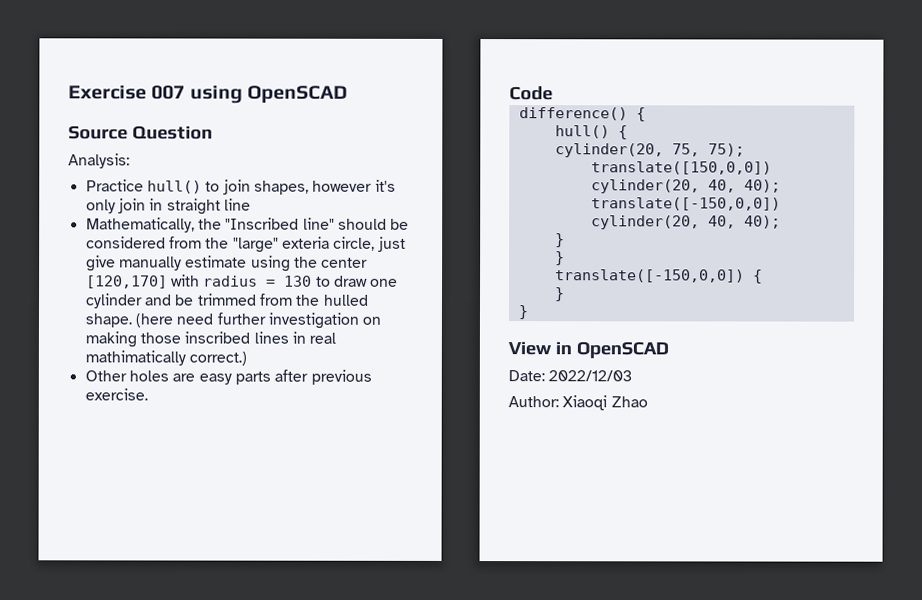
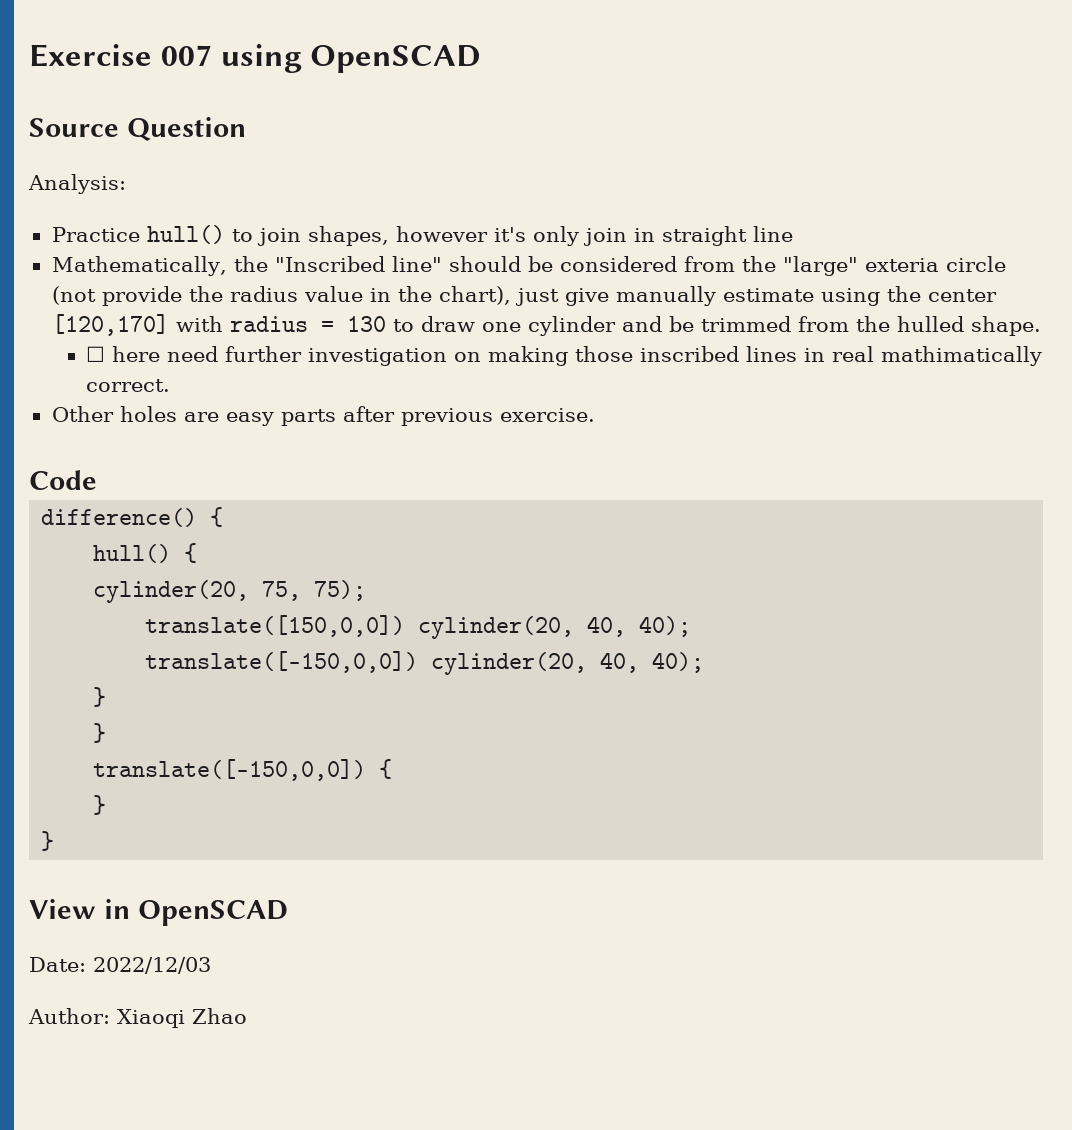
- Mathematically, the "Inscribed line" should be considered from the "large" exteria circle, just give manually estimate using the center [120,170] with radius = 130 to draw one cylinder and be trimmed from the hulled shape. (here need further investigation on making those inscribed lines in real mathimatically correct.)
+ Mathematically, the "Inscribed line" should be considered from the "large" exteria circle (not provide the radius value in the chart), just give manually estimate using the center [120,170] with radius = 130 to draw one cylinder and be trimmed from the hulled shape.
+ ☐ here need further investigation on making those inscribed lines in real mathimatically correct.

